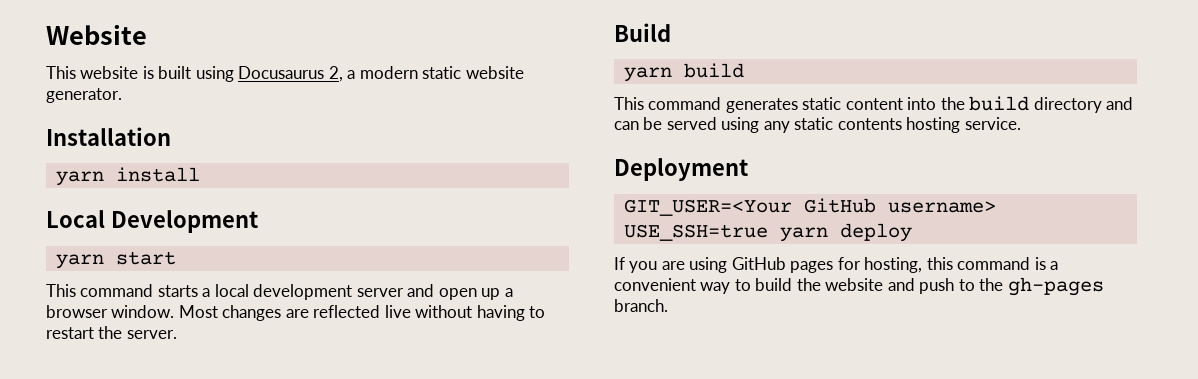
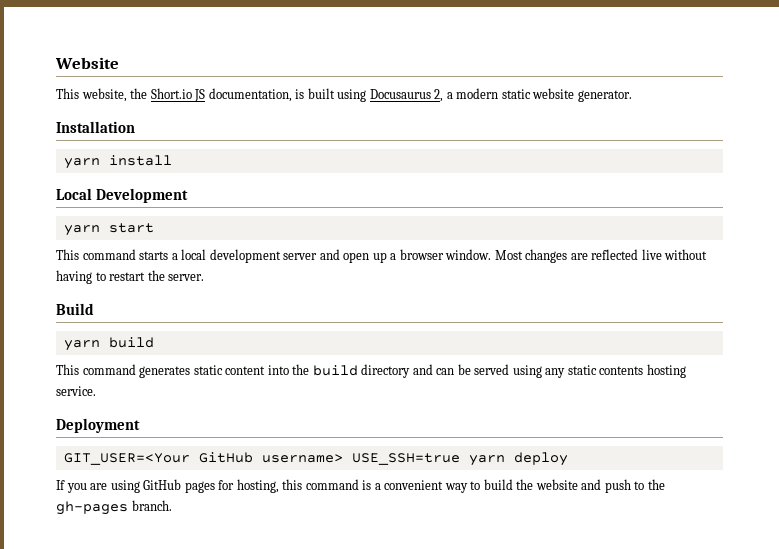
- This website is built using Docusaurus 2, a modern static website generator.
+ This website, the Short.io JS documentation, is built using Docusaurus 2, a modern static website generator.

